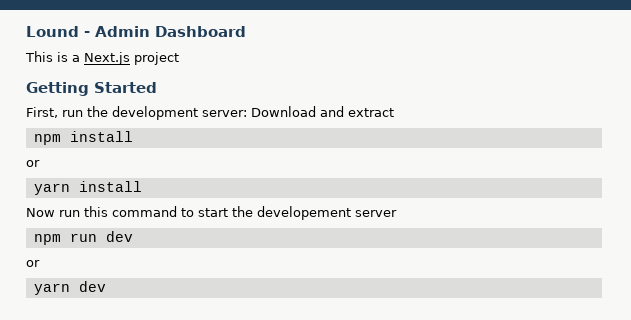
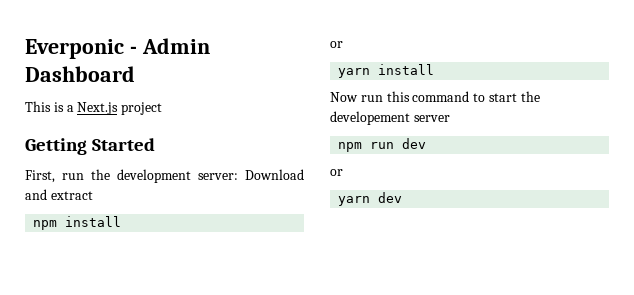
- Lound - Admin Dashboard
+ Everponic - Admin Dashboard

